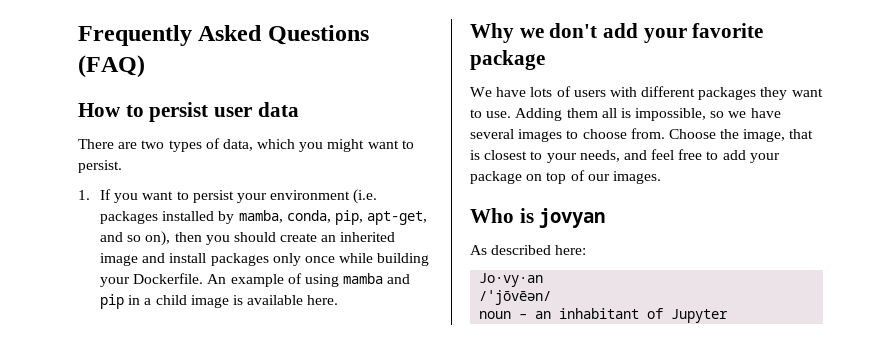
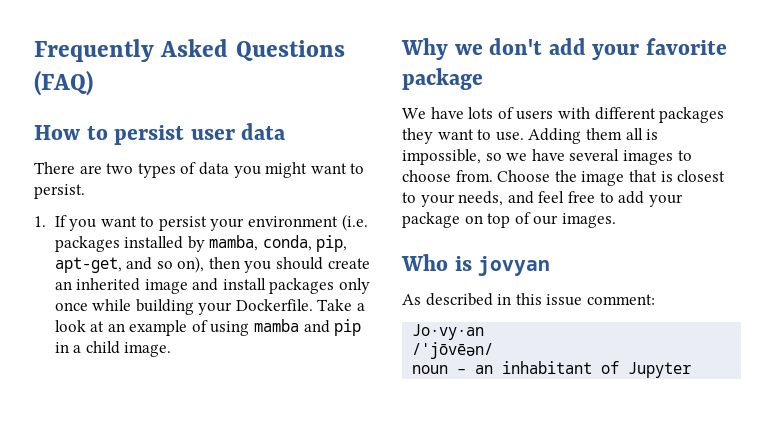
- There are two types of data, which you might want to persist.
+ There are two types of data you might want to persist.
- An example of using mamba and pip in a child image is available here.
+ Take a look at an example of using mamba and pip in a child image.
- Choose the image, that is closest to your needs, and feel free to add your package on top of our images.
+ Choose the image that is closest to your needs, and feel free to add your package on top of our images.
- As described here:
+ As described in this issue comment:

